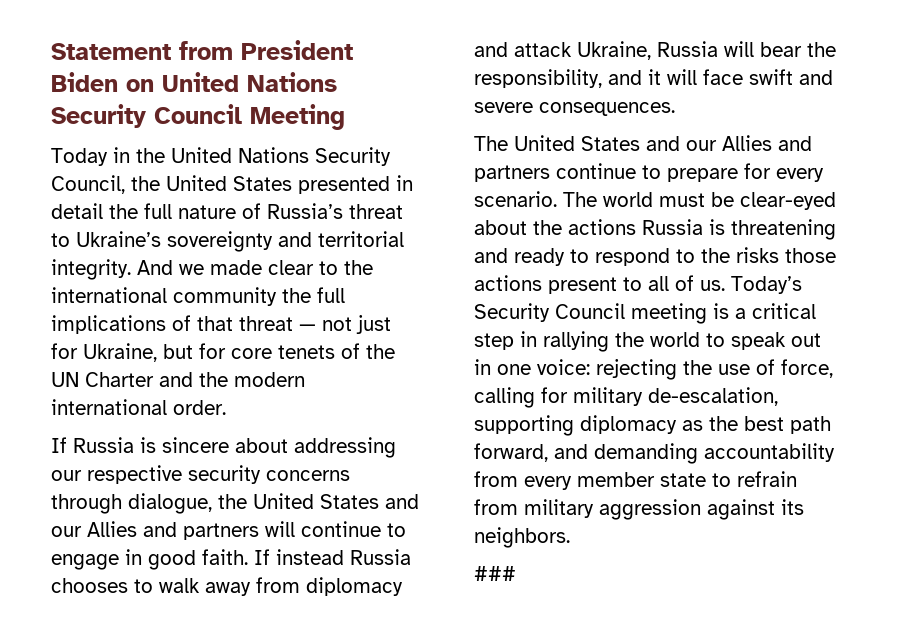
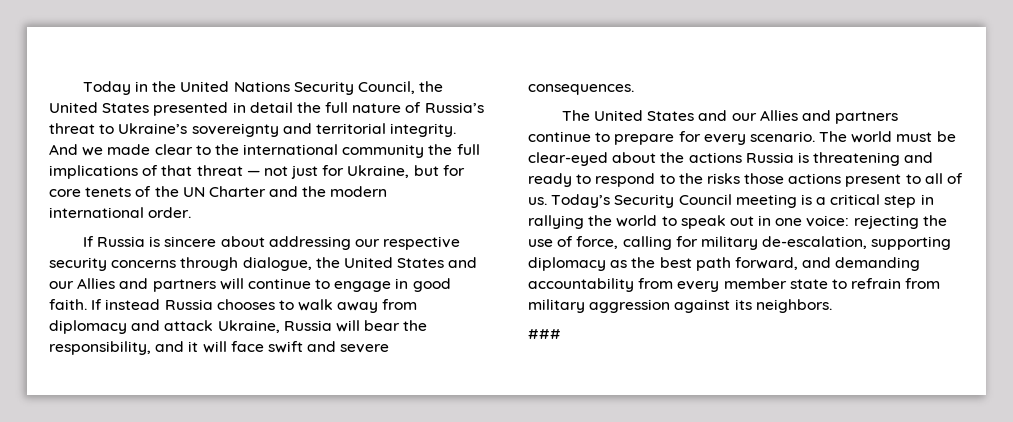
- Statement from President Biden on United Nations Security Council Meeting

